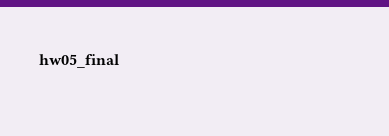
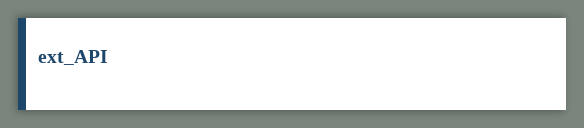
- hw05_final
+ ext_API

